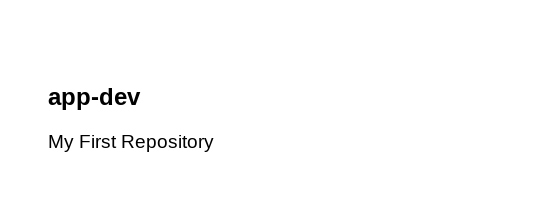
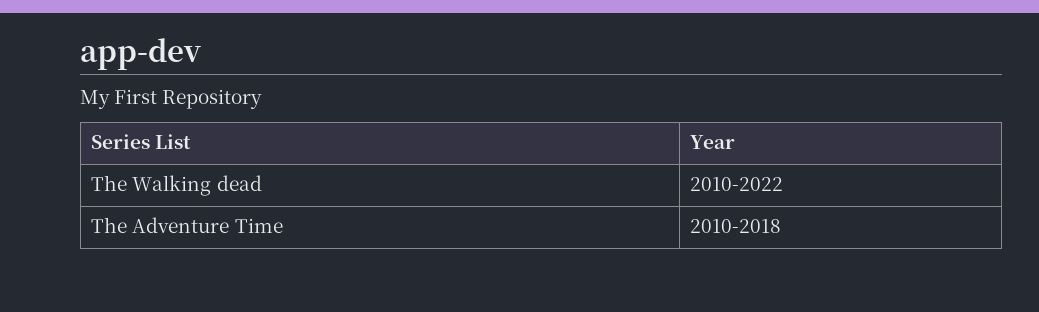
+ Series List | Year
+ The Walking dead | 2010-2022
+ The Adventure Time | 2010-2018

